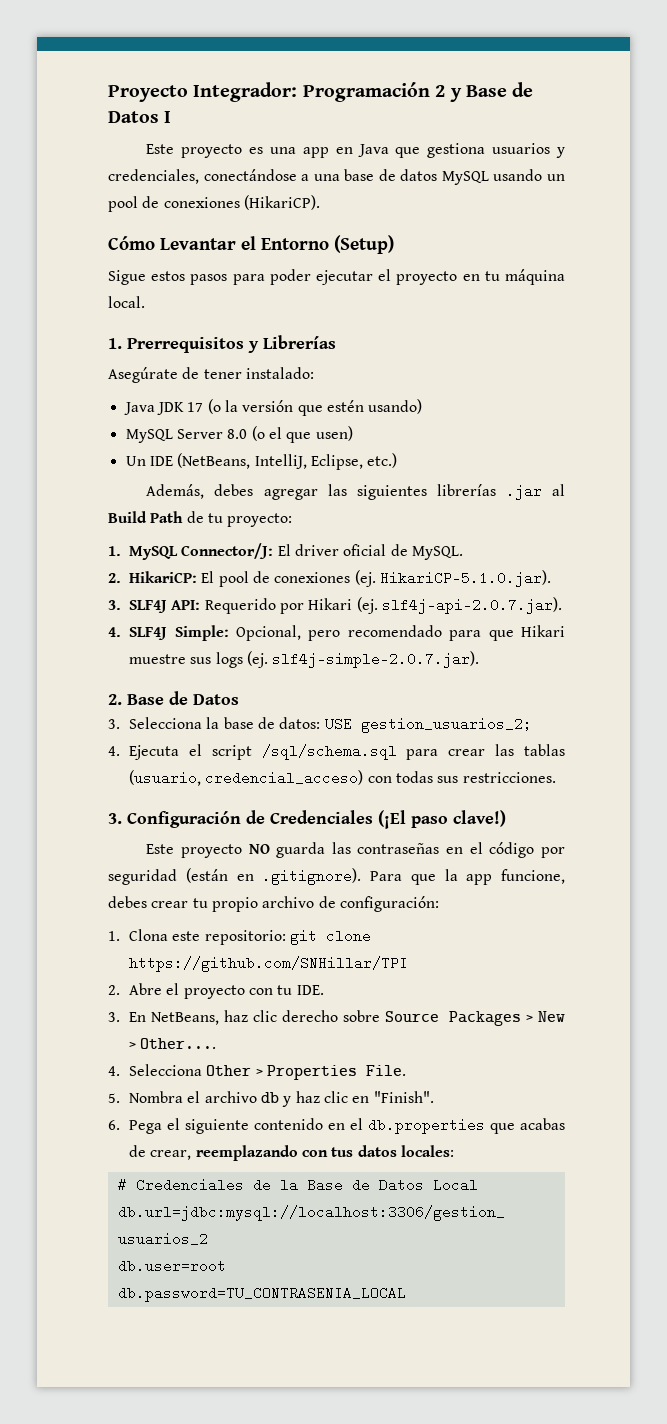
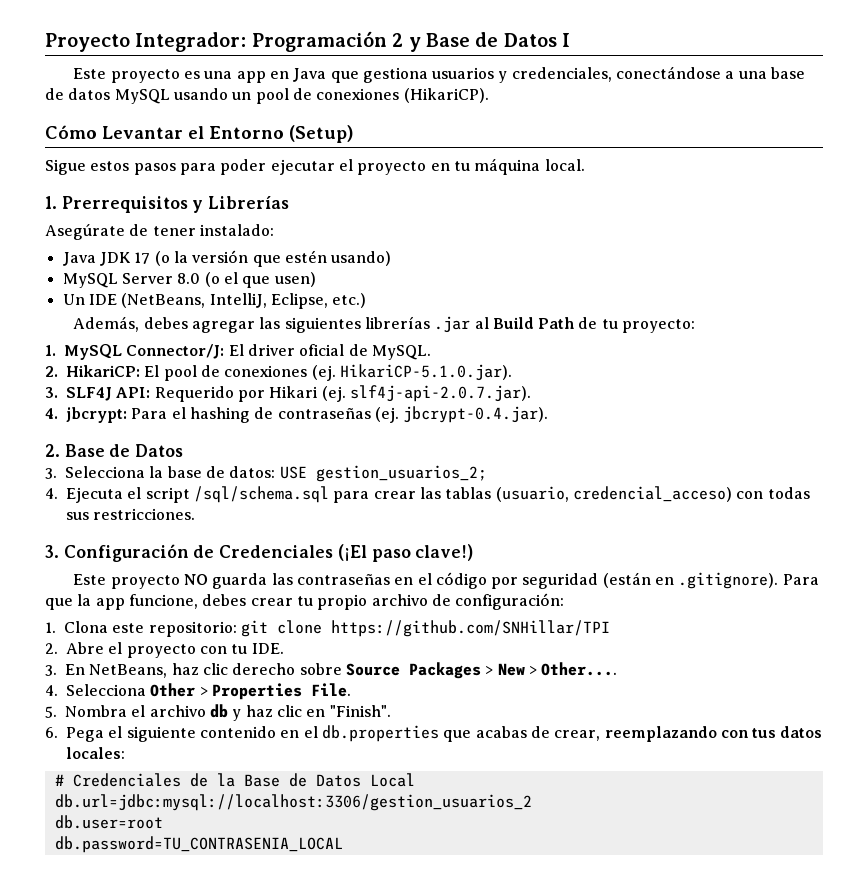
- 4. SLF4J Simple: Opcional, pero recomendado para que Hikari muestre sus logs (ej. slf4j-simple-2.0.7.jar).
+ 4. jbcrypt: Para el hashing de contraseñas (ej. jbcrypt-0.4.jar).

